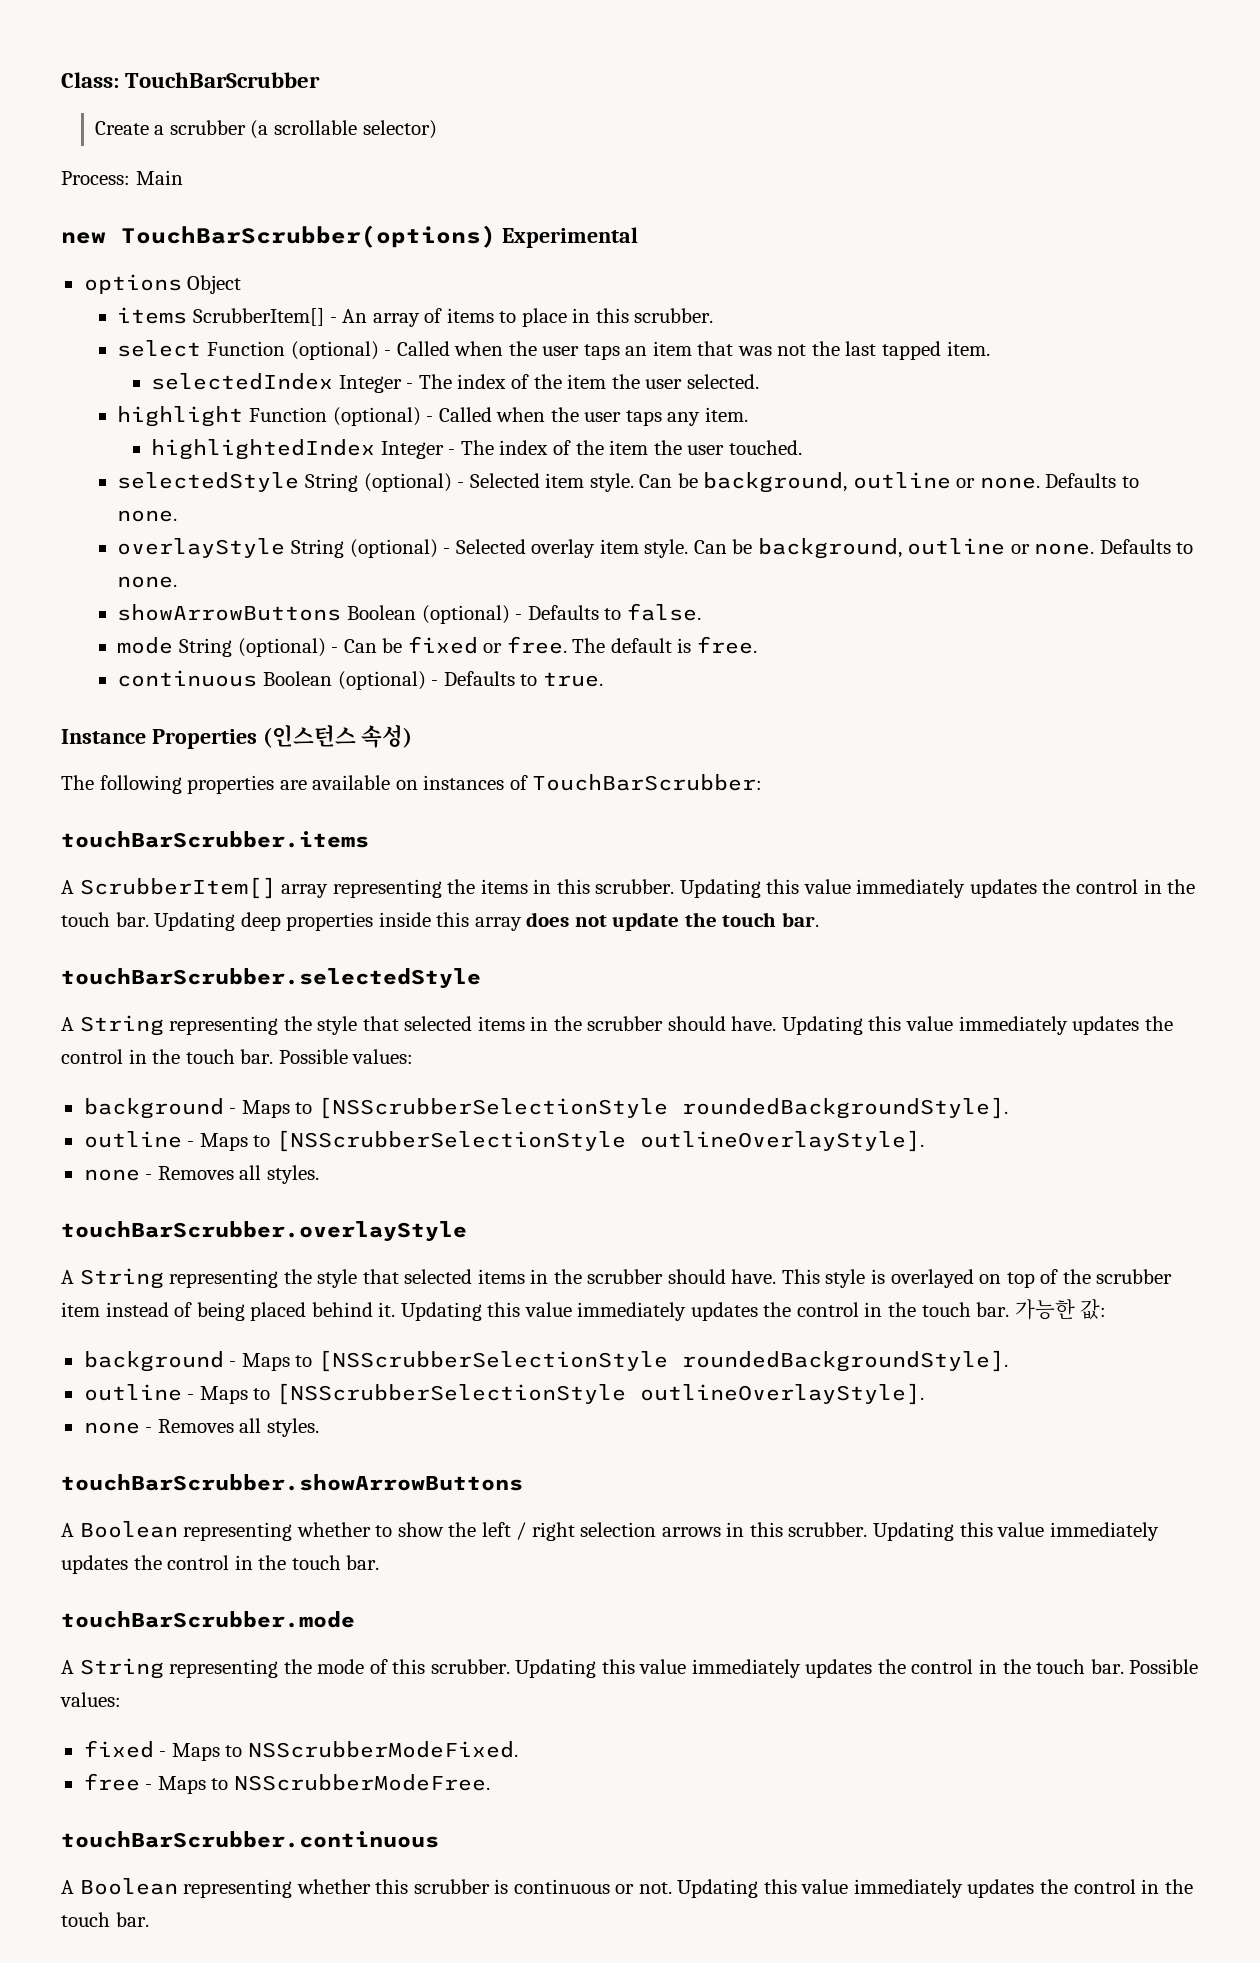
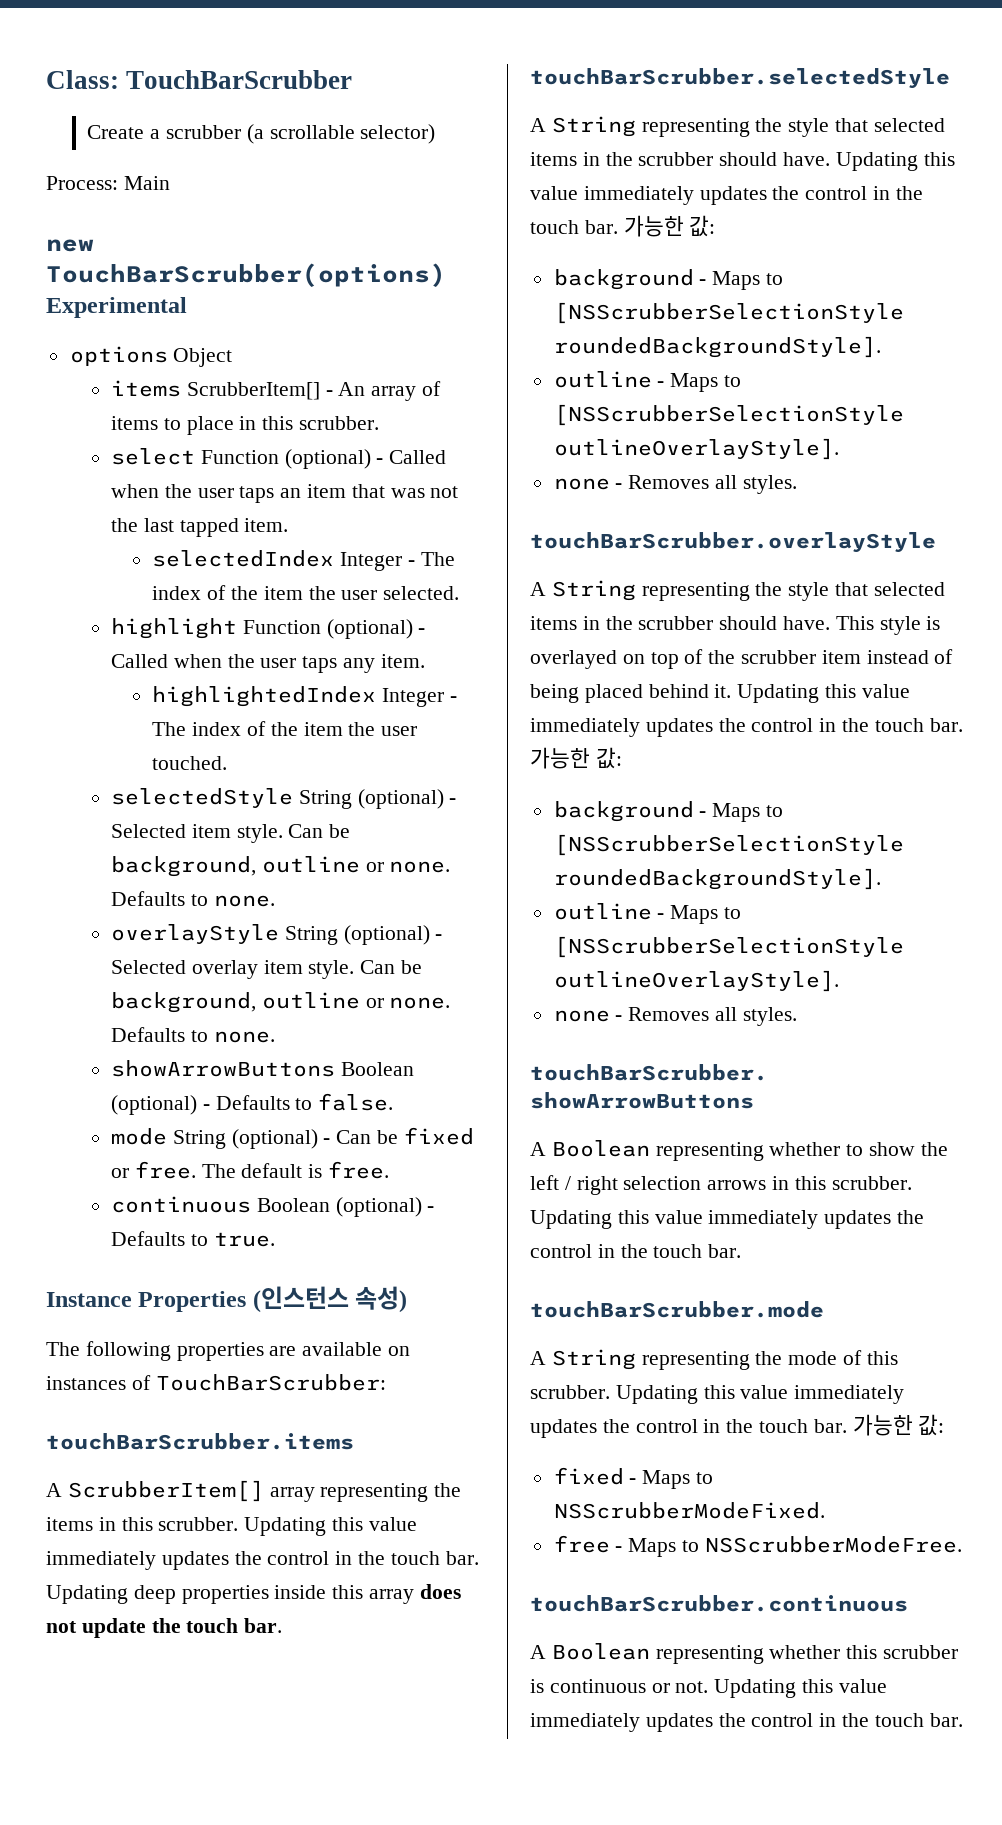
- A String representing the style that selected items in the scrubber should have. Updating this value immediately updates the control in the touch bar. Possible values:
+ A String representing the style that selected items in the scrubber should have. Updating this value immediately updates the control in the touch bar. 가능한 값:
- A String representing the mode of this scrubber. Updating this value immediately updates the control in the touch bar. Possible values:
+ A String representing the mode of this scrubber. Updating this value immediately updates the control in the touch bar. 가능한 값:

